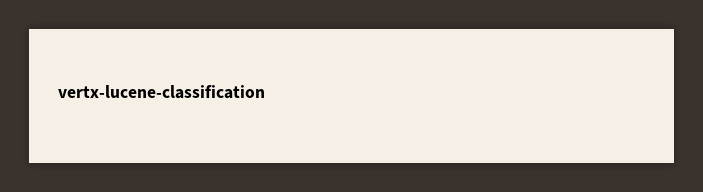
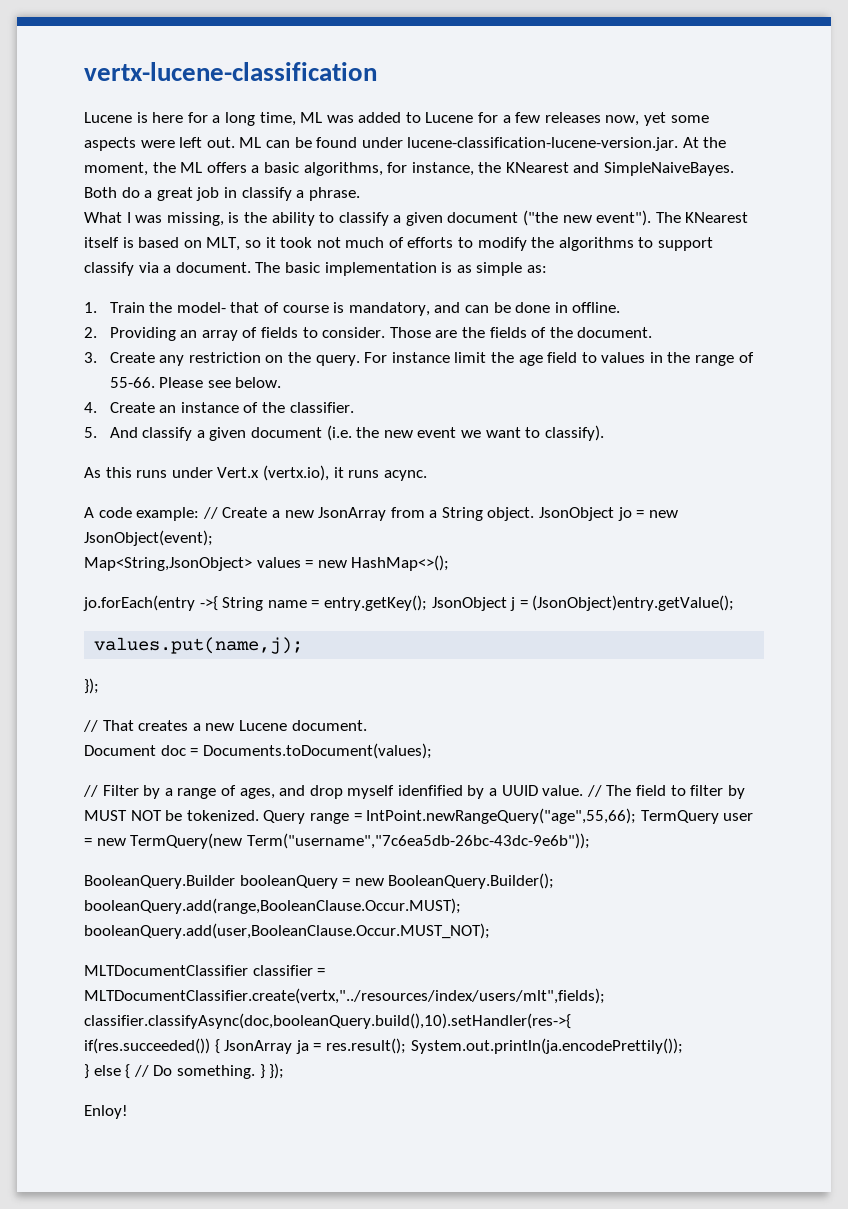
+ Lucene is here for a long time, ML was added to Lucene for a few releases now, yet some aspects were left out. ML can be found under lucene-classification-lucene-version.jar. At the moment, the ML offers a basic algorithms, for instance, the KNearest and SimpleNaiveBayes. Both do a great job in classify a phrase.
+ What I was missing, is the ability to classify a given document ("the new event"). The KNearest itself is based on MLT, so it took not much of efforts to modify the algorithms to support classify via a document. The basic implementation is as simple as:
+ 1. Train the model- that of course is mandatory, and can be done in offline.
+ 2. Providing an array of fields to consider. Those are the fields of the document.
+ 3. Create any restriction on the query. For instance limit the age field to values in the range of 55-66. Please see below.
+ 4. Create an instance of the classifier.
+ 5. And classify a given document (i.e. the new event we want to classify).
+ As this runs under Vert.x (vertx.io), it runs acync.
+ A code example: // Create a new JsonArray from a String object. JsonObject jo = new JsonObject(event);
+ Map<String,JsonObject> values = new HashMap<>();
+ jo.forEach(entry ->{ String name = entry.getKey(); JsonObject j = (JsonObject)entry.getValue();
+ values.put(name,j);
+ });
+ // That creates a new Lucene document.
+ Document doc = Documents.toDocument(values);
+ // Filter by a range of ages, and drop myself idenfified by a UUID value. // The field to filter by MUST NOT be tokenized. Query range = IntPoint.newRangeQuery("age",55,66); TermQuery user = new TermQuery(new Term("username","7c6ea5db-26bc-43dc-9e6b"));
+ BooleanQuery.Builder booleanQuery = new BooleanQuery.Builder(); booleanQuery.add(range,BooleanClause.Occur.MUST); booleanQuery.add(user,BooleanClause.Occur.MUST_NOT);
+ MLTDocumentClassifier classifier = MLTDocumentClassifier.create(vertx,"../resources/index/users/mlt",fields); classifier.classifyAsync(doc,booleanQuery.build(),10).setHandler(res->{
+ if(res.succeeded()) { JsonArray ja = res.result(); System.out.println(ja.encodePrettily());
+ } else { // Do something. } });
+ Enloy!

